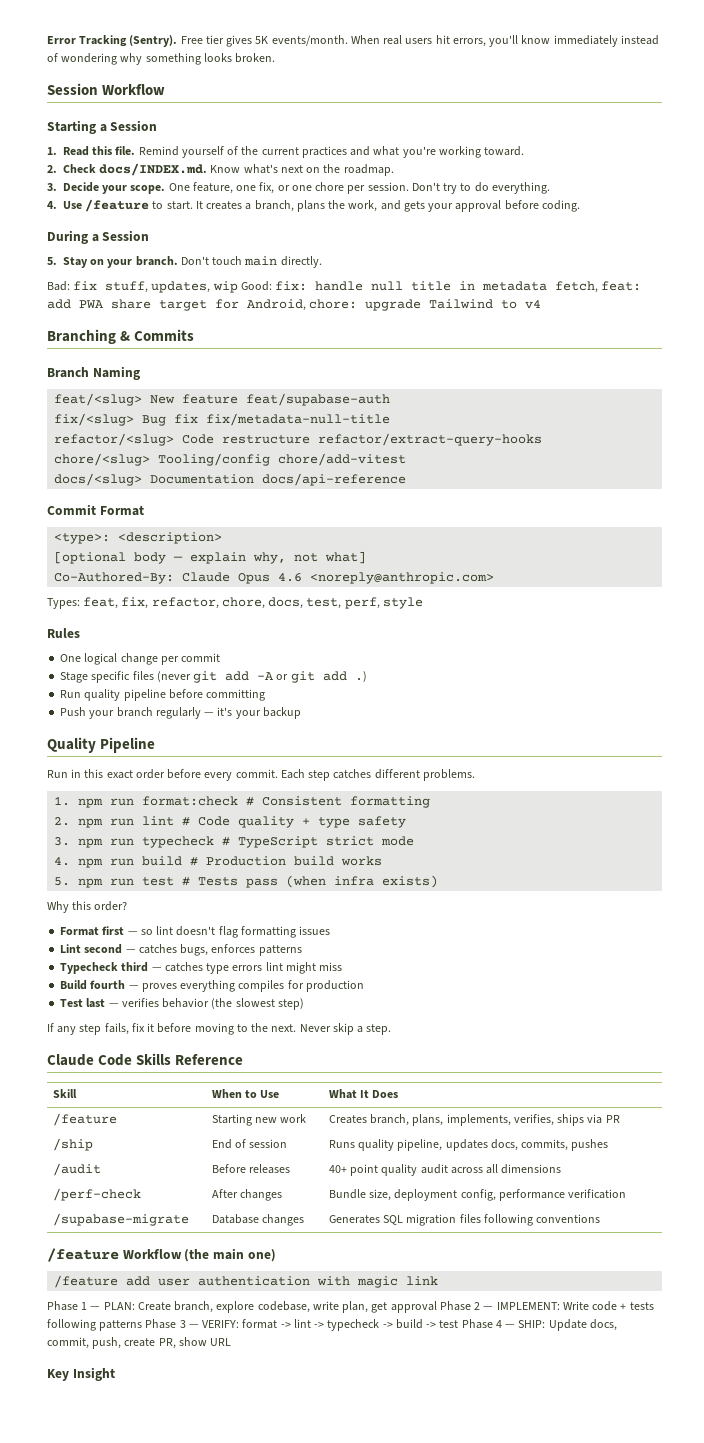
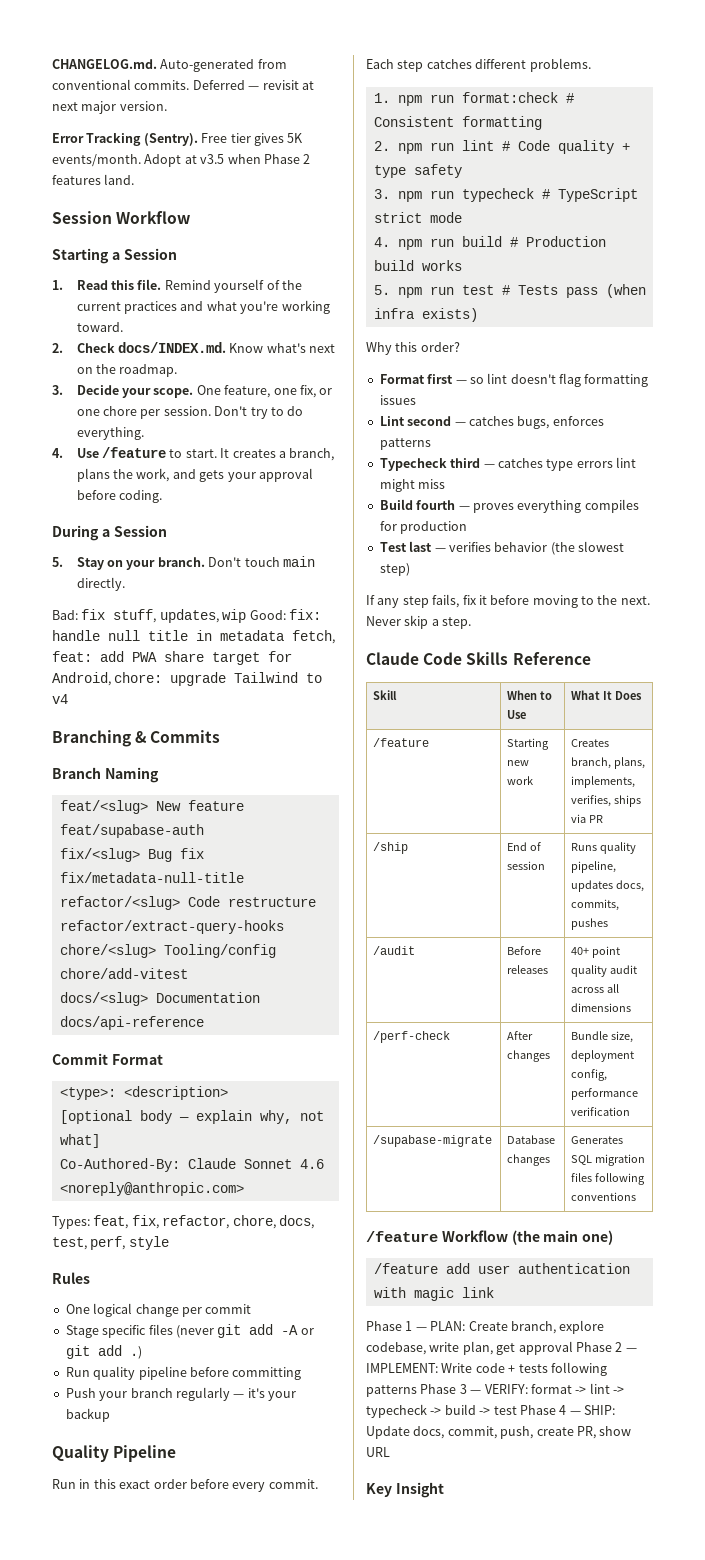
+ CHANGELOG.md. Auto-generated from conventional commits. Deferred — revisit at next major version.
- When real users hit errors, you'll know immediately instead of wondering why something looks broken.
+ Adopt at v3.5 when Phase 2 features land.
- Co-Authored-By: Claude Opus 4.6 <noreply@anthropic.com>
+ Co-Authored-By: Claude Sonnet 4.6 <noreply@anthropic.com>

